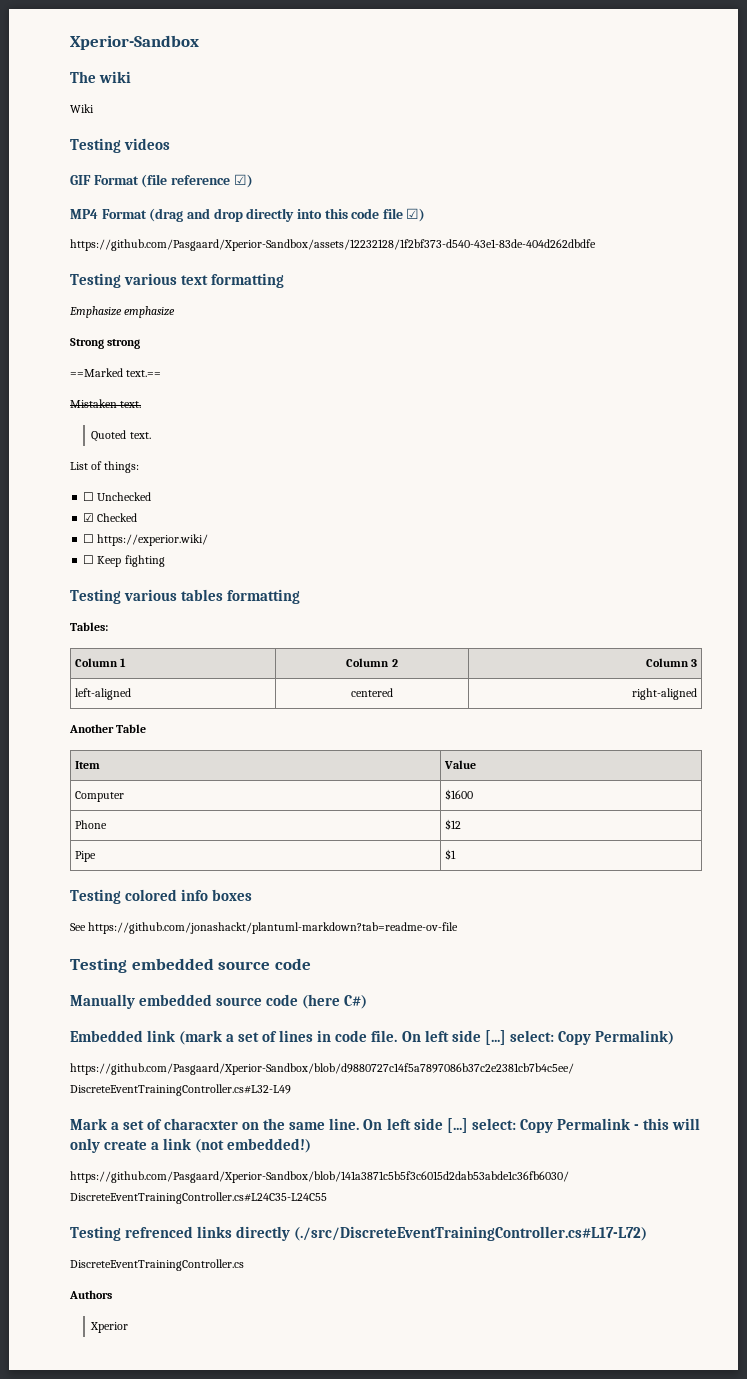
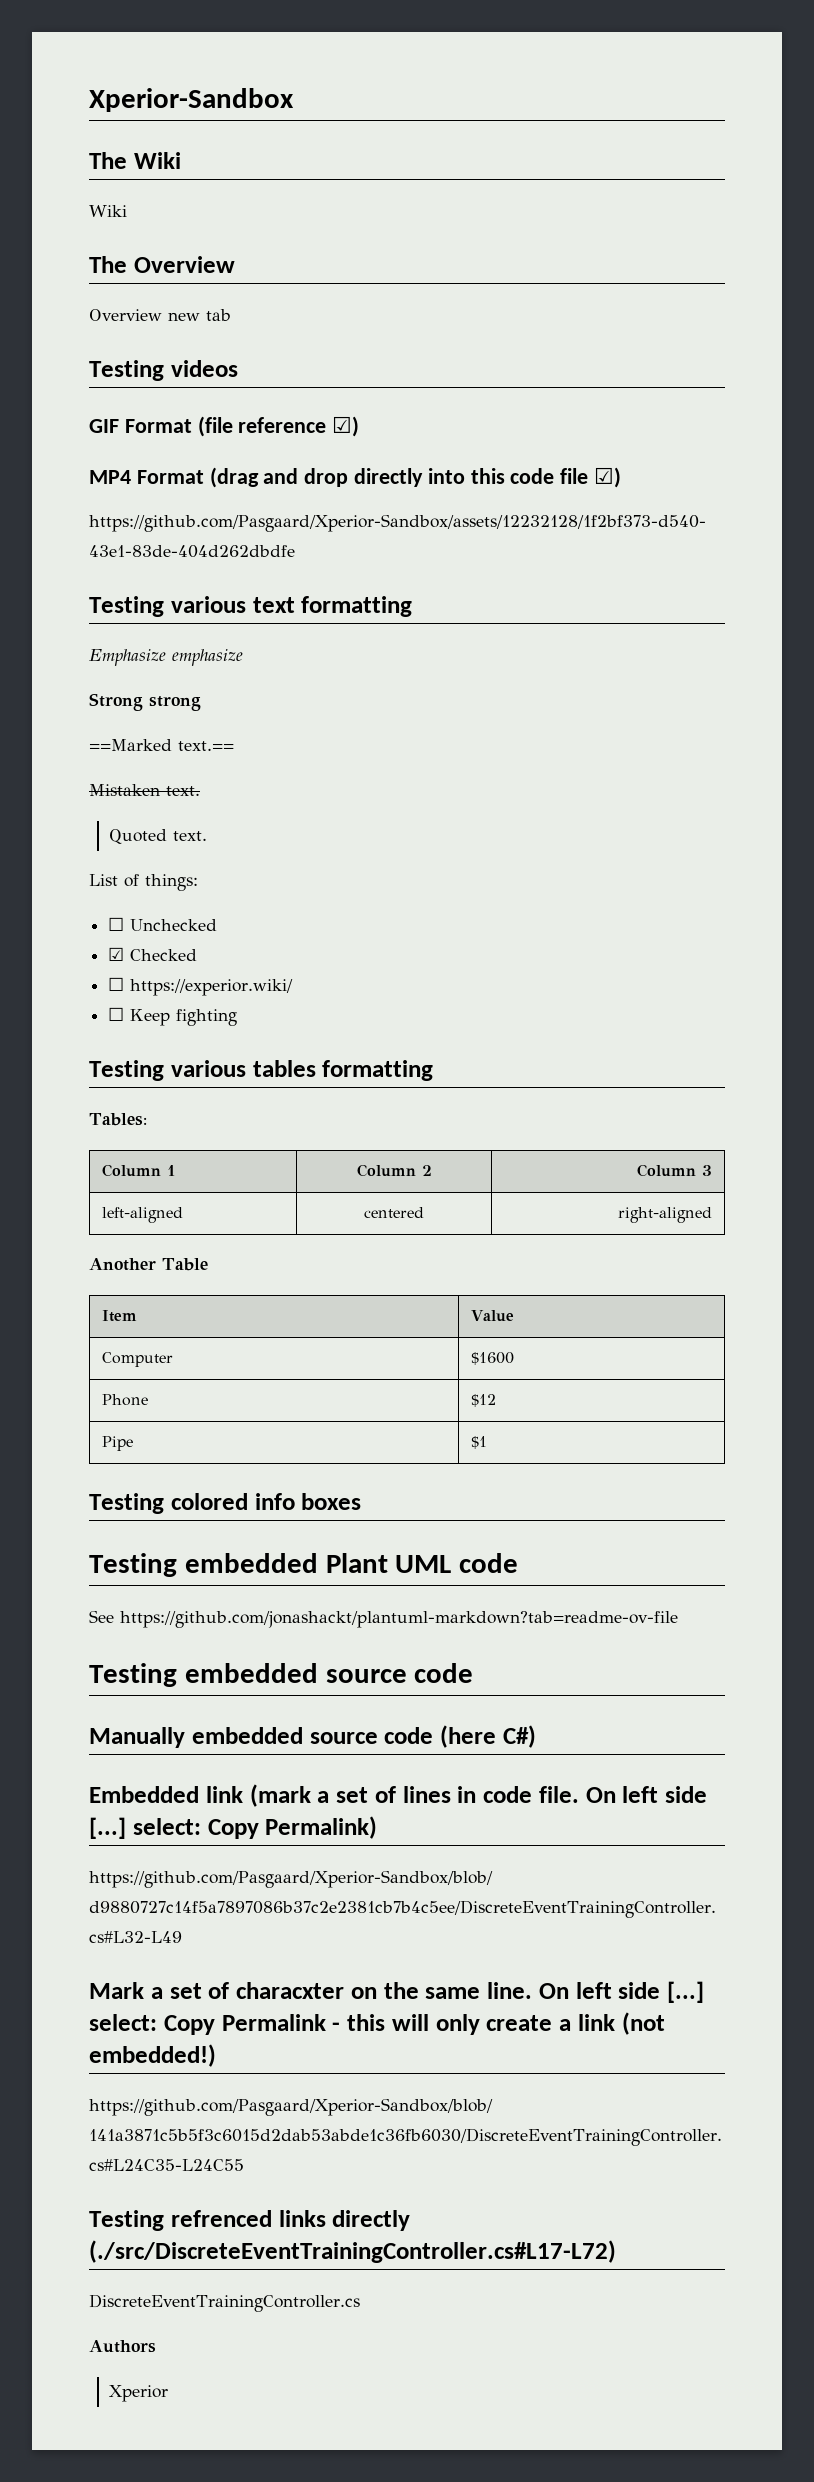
- The wiki
+ The Wiki
  Wiki
+ The Overview
+ Overview new tab
+ Testing embedded Plant UML code

